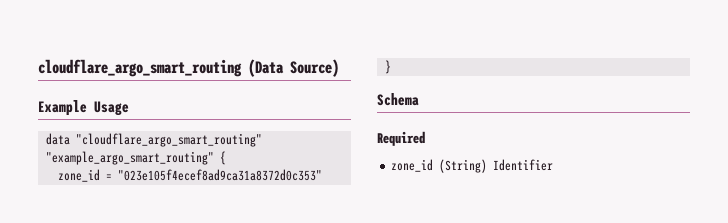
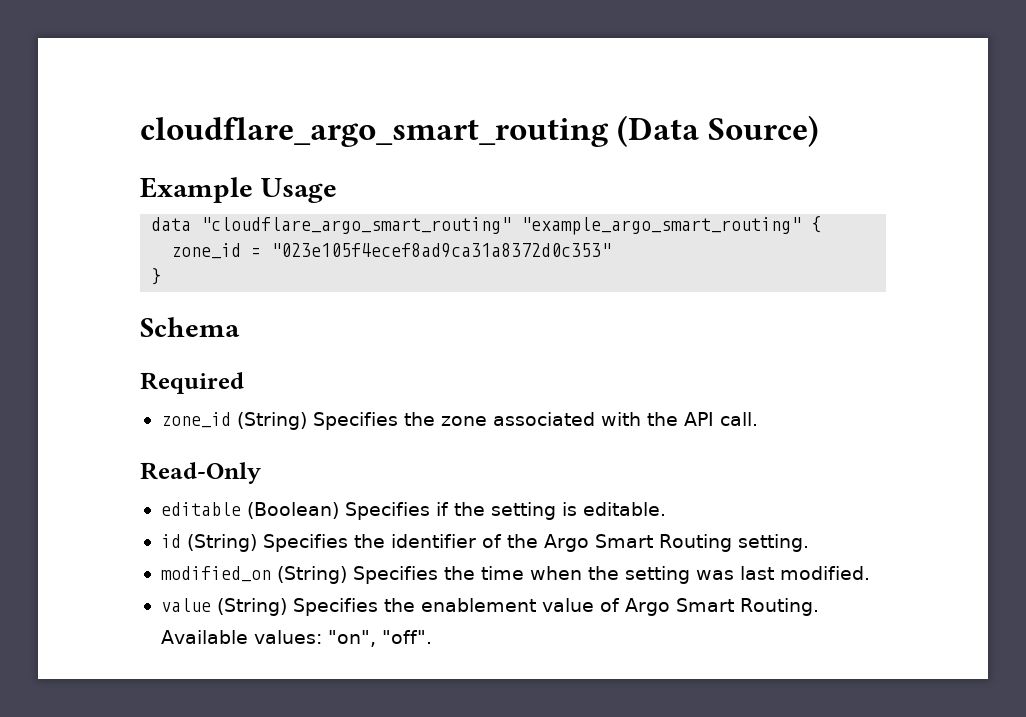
- zone_id (String) Identifier
+ zone_id (String) Specifies the zone associated with the API call.
+ Read-Only
+ editable (Boolean) Specifies if the setting is editable.
+ id (String) Specifies the identifier of the Argo Smart Routing setting.
+ modified_on (String) Specifies the time when the setting was last modified.
+ value (String) Specifies the enablement value of Argo Smart Routing. Available values: "on", "off".

